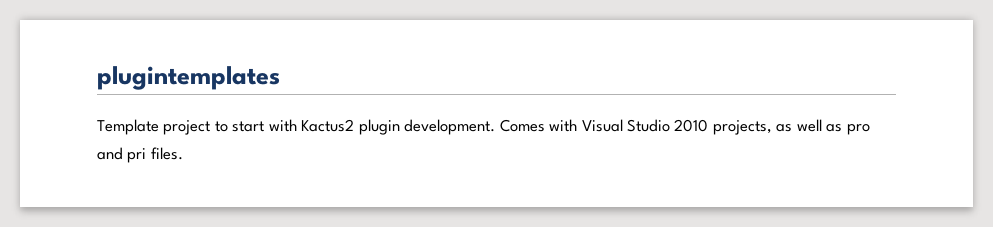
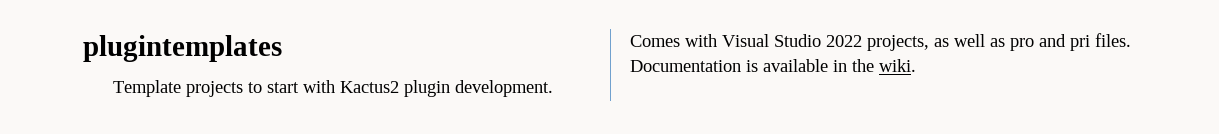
- Template project to start with Kactus2 plugin development.
+ Template projects to start with Kactus2 plugin development.
- Comes with Visual Studio 2010 projects, as well as pro and pri files.
+ Comes with Visual Studio 2022 projects, as well as pro and pri files.
+ Documentation is available in the wiki.

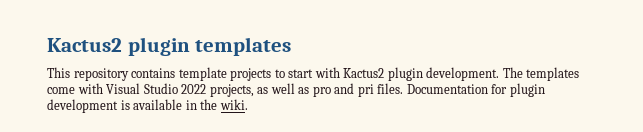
- plugintemplates
- Template projects to start with Kactus2 plugin development.
+ Kactus2 plugin templates
+ This repository contains template projects to start with Kactus2 plugin development.
- Comes with Visual Studio 2022 projects, as well as pro and pri files.
+ The templates come with Visual Studio 2022 projects, as well as pro and pri files.
- Documentation is available in the wiki.
+ Documentation for plugin development is available in the wiki.

